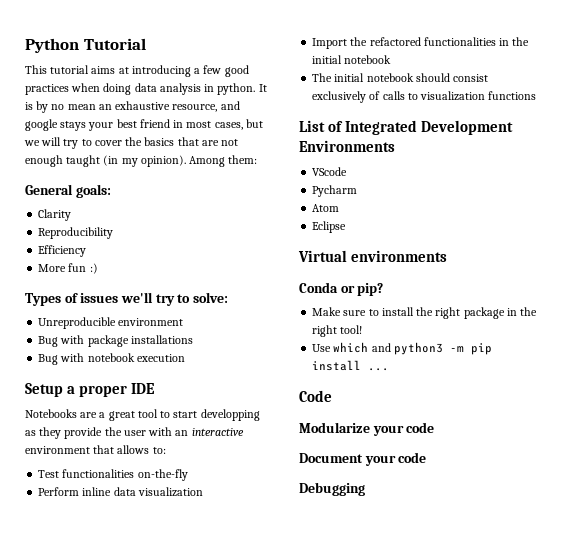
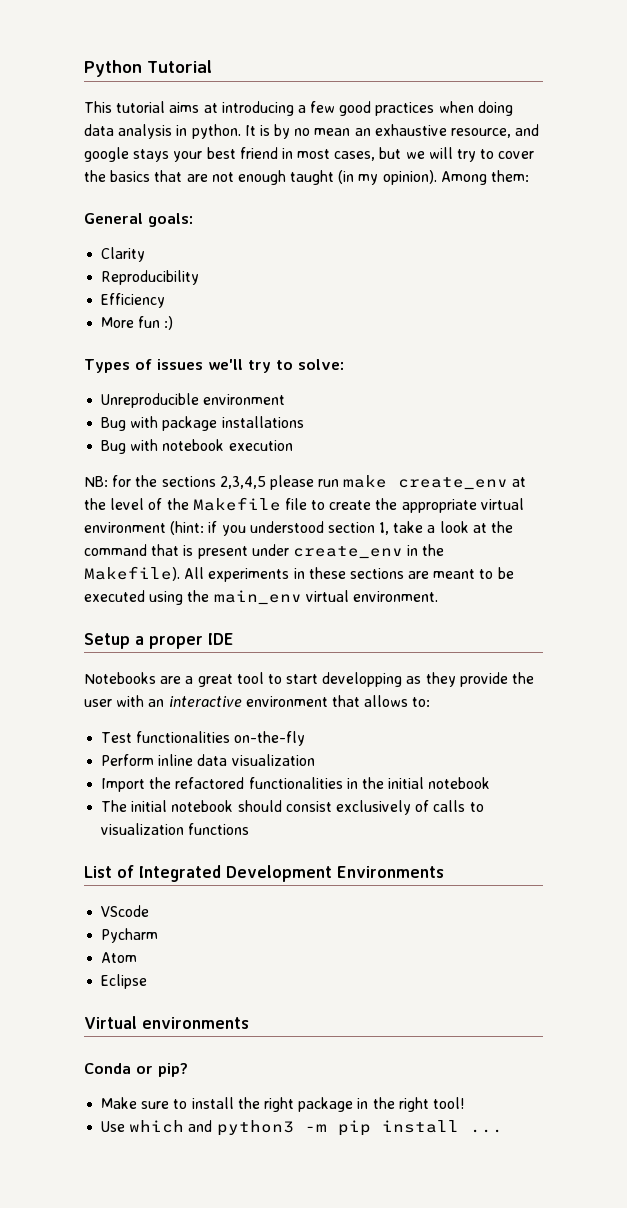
+ NB: for the sections 2,3,4,5 please run make create_env at the level of the Makefile file to create the appropriate virtual environment (hint: if you understood section 1, take a look at the command that is present under create_env in the Makefile). All experiments in these sections are meant to be executed using the main_env virtual environment.
- Code
- Modularize your code
- Document your code
- Debugging

